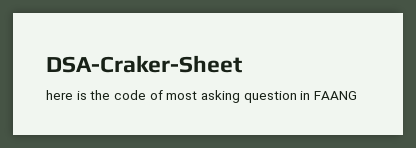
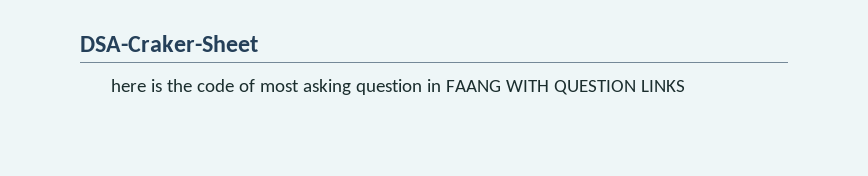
- here is the code of most asking question in FAANG
+ here is the code of most asking question in FAANG WITH QUESTION LINKS

